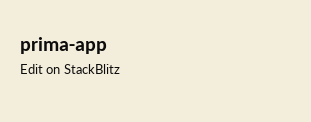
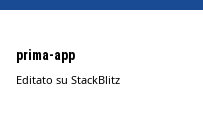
- Edit on StackBlitz
+ Editato su StackBlitz

